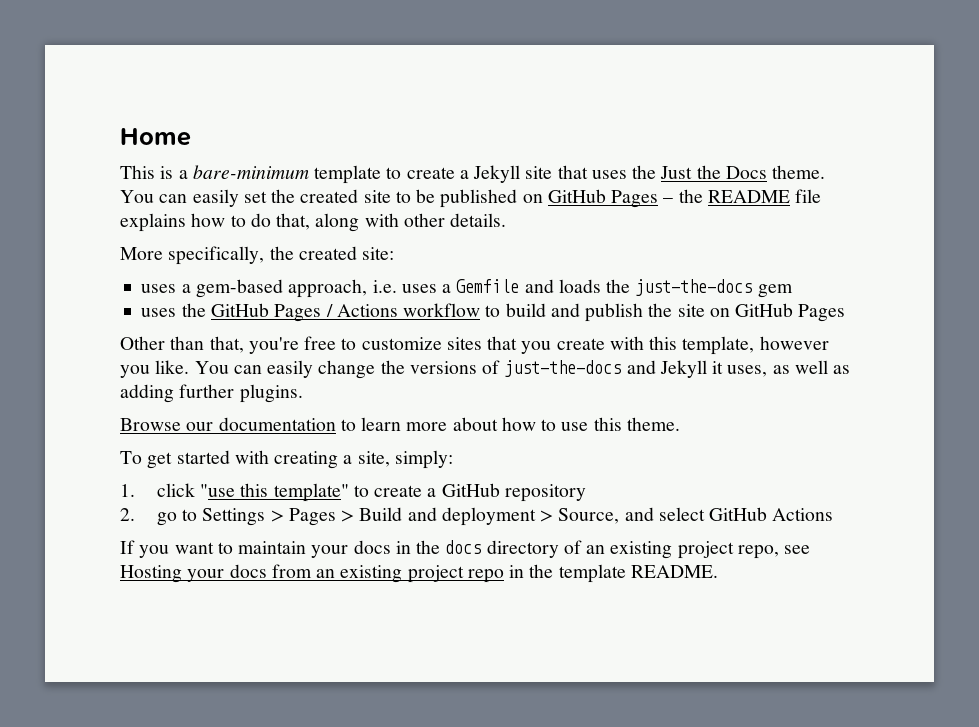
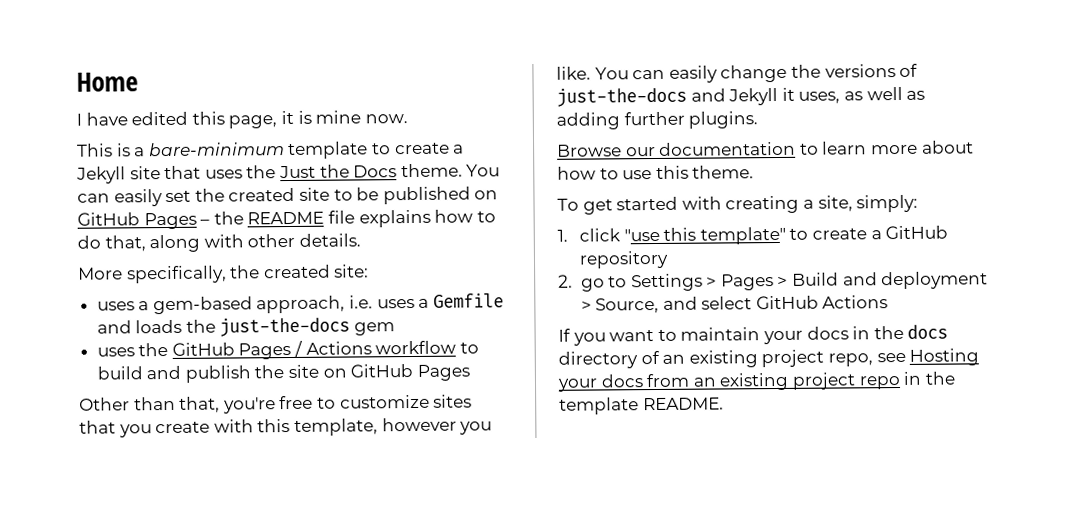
+ I have edited this page, it is mine now.

